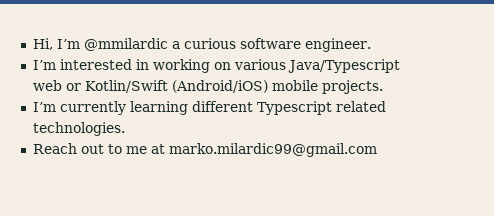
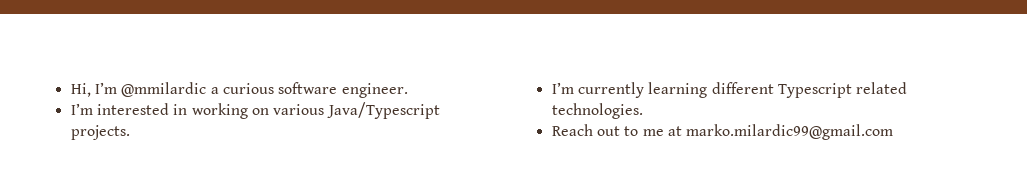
- I’m interested in working on various Java/Typescript web or Kotlin/Swift (Android/iOS) mobile projects.
+ I’m interested in working on various Java/Typescript projects.

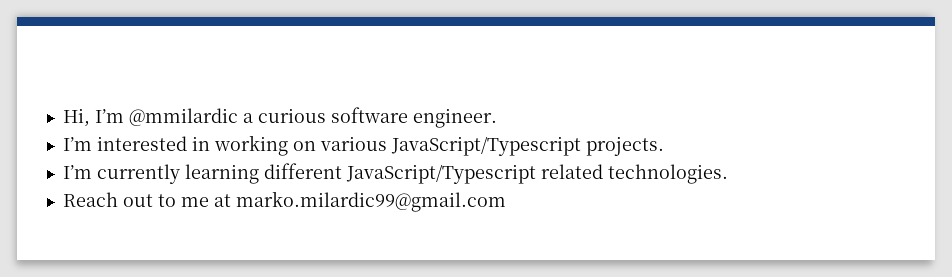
- I’m interested in working on various Java/Typescript projects.
+ I’m interested in working on various JavaScript/Typescript projects.
- I’m currently learning different Typescript related technologies.
+ I’m currently learning different JavaScript/Typescript related technologies.

